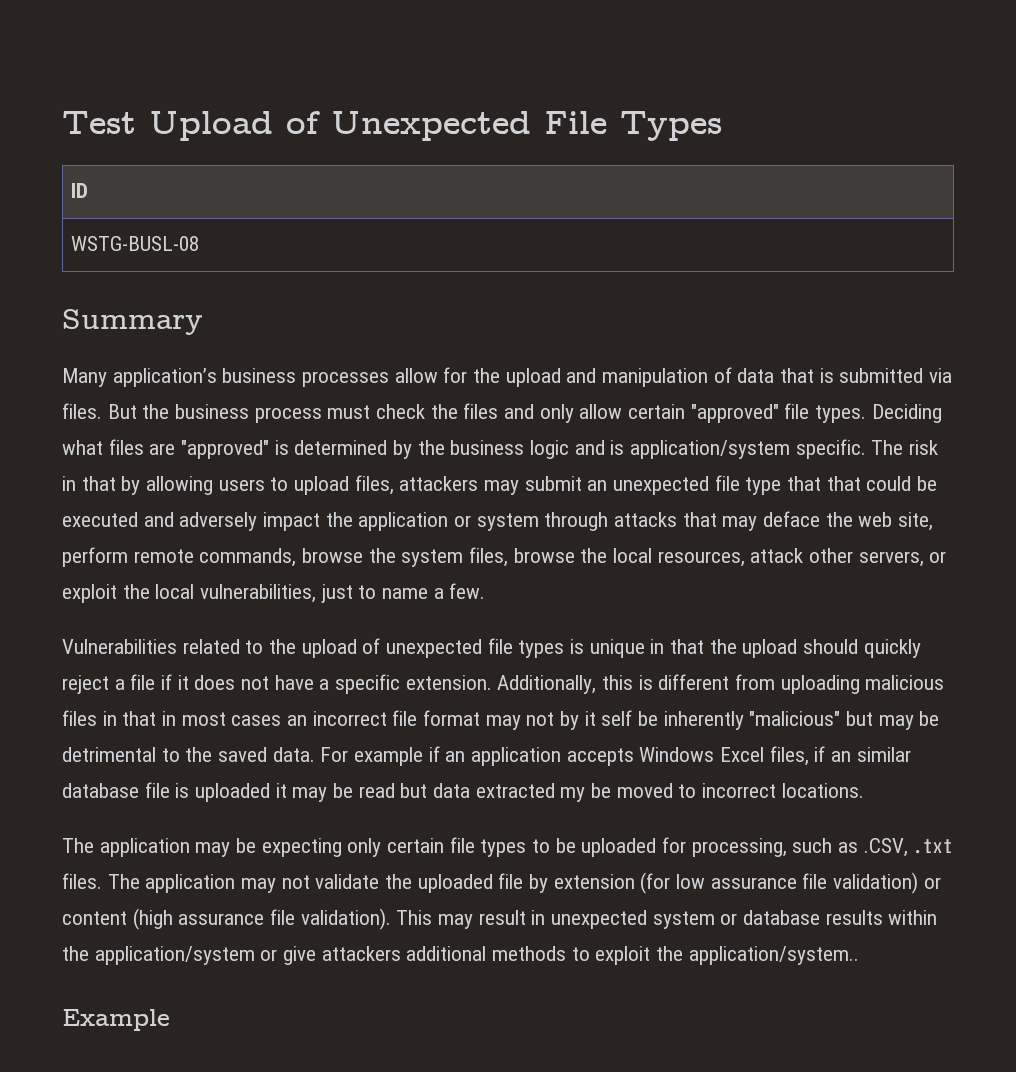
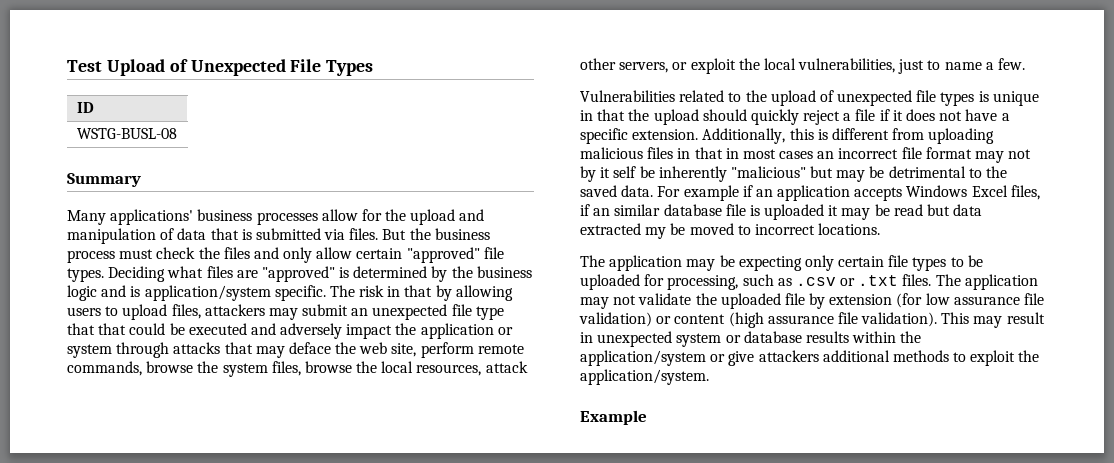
- Many application’s business processes allow for the upload and manipulation of data that is submitted via files.
+ Many applications' business processes allow for the upload and manipulation of data that is submitted via files.
- The application may be expecting only certain file types to be uploaded for processing, such as .CSV, .txt files.
+ The application may be expecting only certain file types to be uploaded for processing, such as .csv or .txt files.
- This may result in unexpected system or database results within the application/system or give attackers additional methods to exploit the application/system..
+ This may result in unexpected system or database results within the application/system or give attackers additional methods to exploit the application/system.

